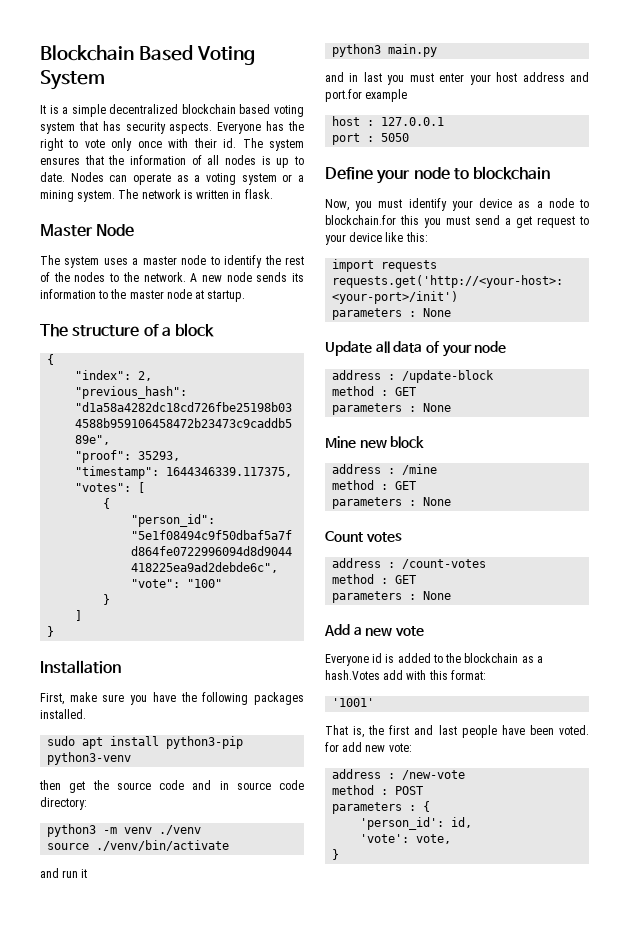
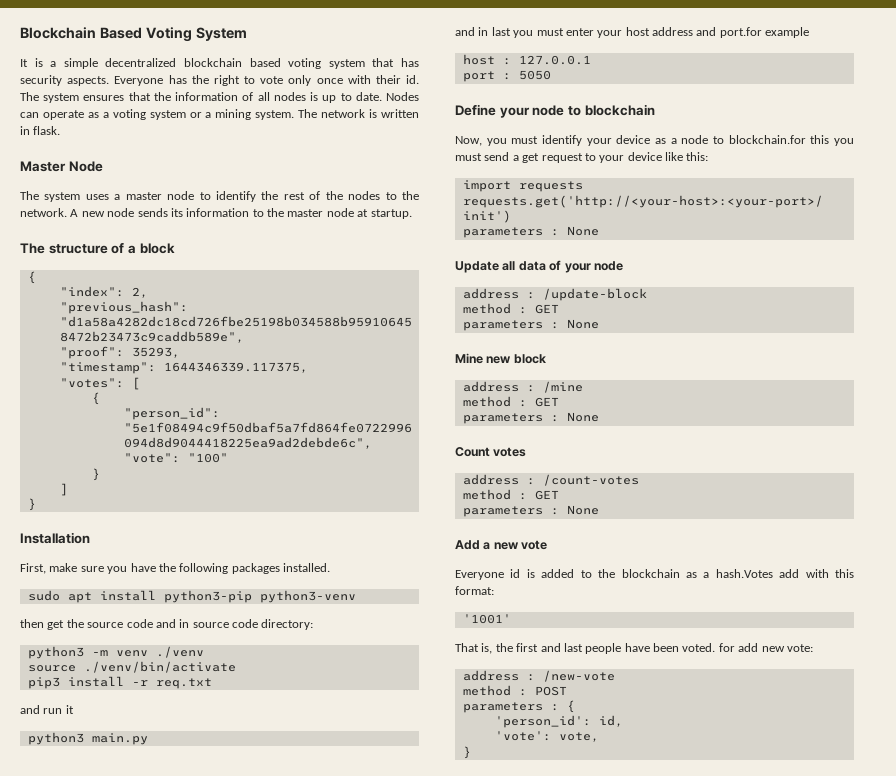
+ pip3 install -r req.txt

